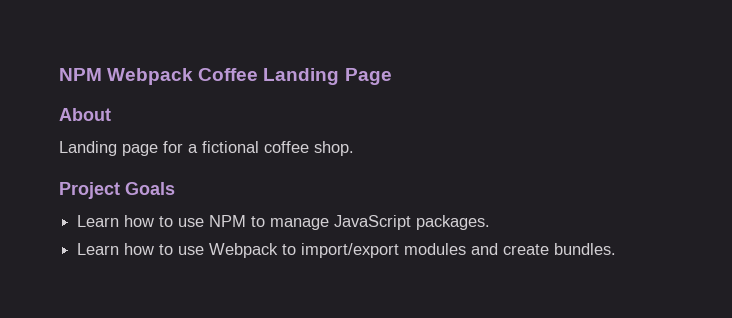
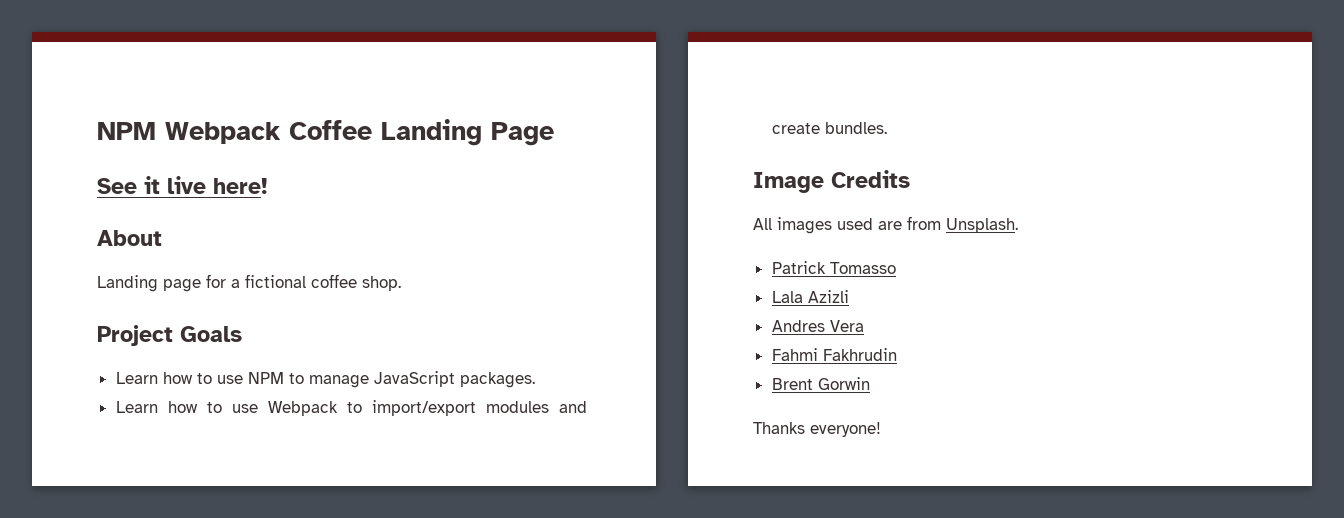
+ See it live here!
+ Image Credits
+ All images used are from Unsplash.
+ Patrick Tomasso
+ Lala Azizli
+ Andres Vera
+ Fahmi Fakhrudin
+ Brent Gorwin
+ Thanks everyone!

